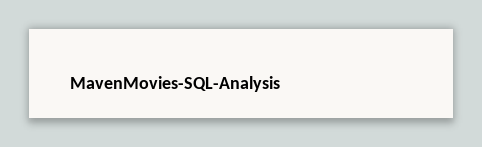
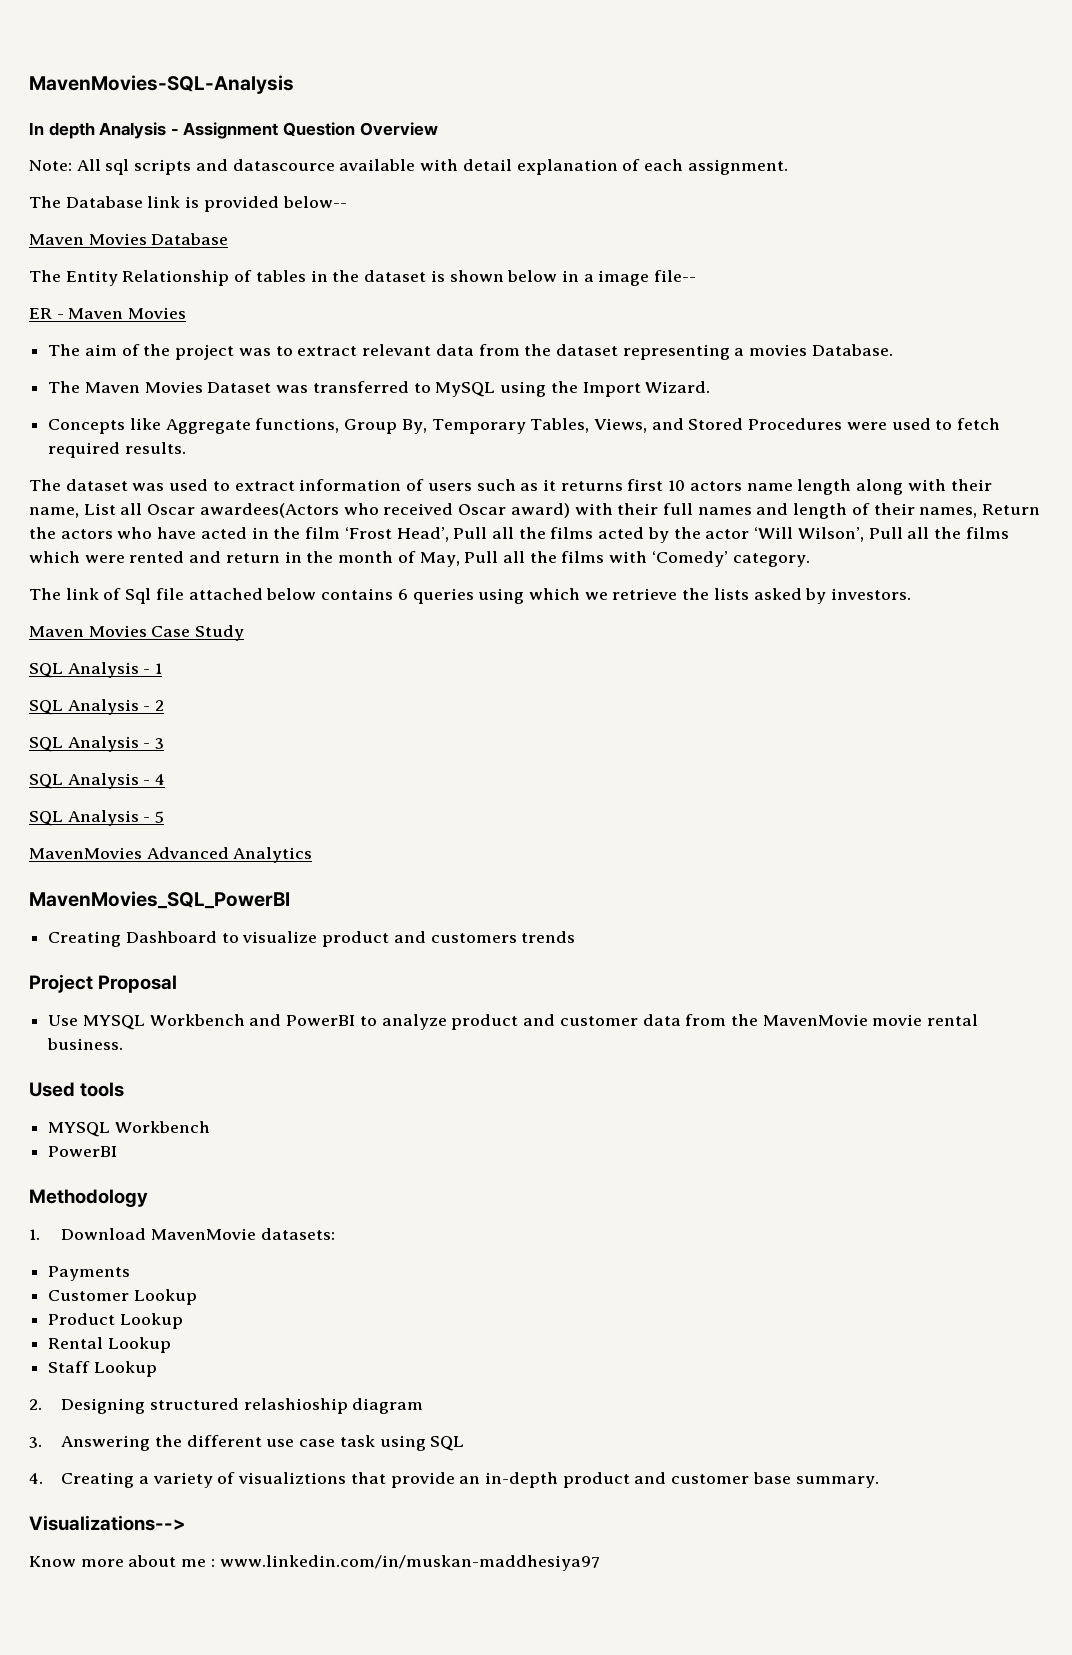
+ In depth Analysis - Assignment Question Overview
+ Note: All sql scripts and datascource available with detail explanation of each assignment.
+ The Database link is provided below--
+ Maven Movies Database
+ The Entity Relationship of tables in the dataset is shown below in a image file--
+ ER - Maven Movies
+ The aim of the project was to extract relevant data from the dataset representing a movies Database.
+ The Maven Movies Dataset was transferred to MySQL using the Import Wizard.
+ Concepts like Aggregate functions, Group By, Temporary Tables, Views, and Stored Procedures were used to fetch required results.
+ The dataset was used to extract information of users such as it returns first 10 actors name length along with their name, List all Oscar awardees(Actors who received Oscar award) with their full names and length of their names, Return the actors who have acted in the film ‘Frost Head’, Pull all the films acted by the actor ‘Will Wilson’, Pull all the films which were rented and return in the month of May, Pull all the films with ‘Comedy’ category.
+ The link of Sql file attached below contains 6 queries using which we retrieve the lists asked by investors.
+ Maven Movies Case Study
+ SQL Analysis - 1
+ SQL Analysis - 2
+ SQL Analysis - 3
+ SQL Analysis - 4
+ SQL Analysis - 5
+ MavenMovies Advanced Analytics
+ MavenMovies_SQL_PowerBI
+ Creating Dashboard to visualize product and customers trends
+ Project Proposal
+ Use MYSQL Workbench and PowerBI to analyze product and customer data from the MavenMovie movie rental business.
+ Used tools
+ MYSQL Workbench
+ PowerBI
+ Methodology
+ 1. Download MavenMovie datasets:
+ Payments
+ Customer Lookup
+ Product Lookup
+ Rental Lookup
+ Staff Lookup
+ 2. Designing structured relashioship diagram
+ 3. Answering the different use case task using SQL
+ 4. Creating a variety of visualiztions that provide an in-depth product and customer base summary.
+ Visualizations-->
+ Know more about me : www.linkedin.com/in/muskan-maddhesiya97

